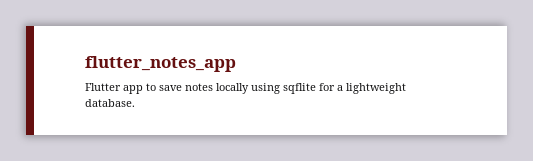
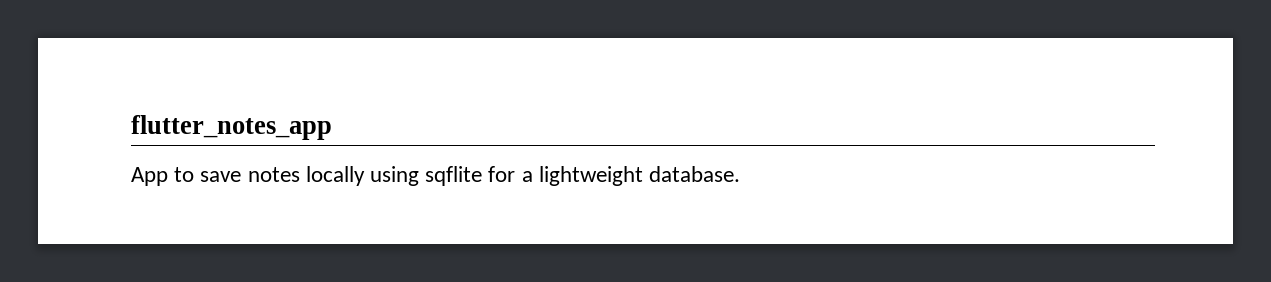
- Flutter app to save notes locally using sqflite for a lightweight database.
+ App to save notes locally using sqflite for a lightweight database.

